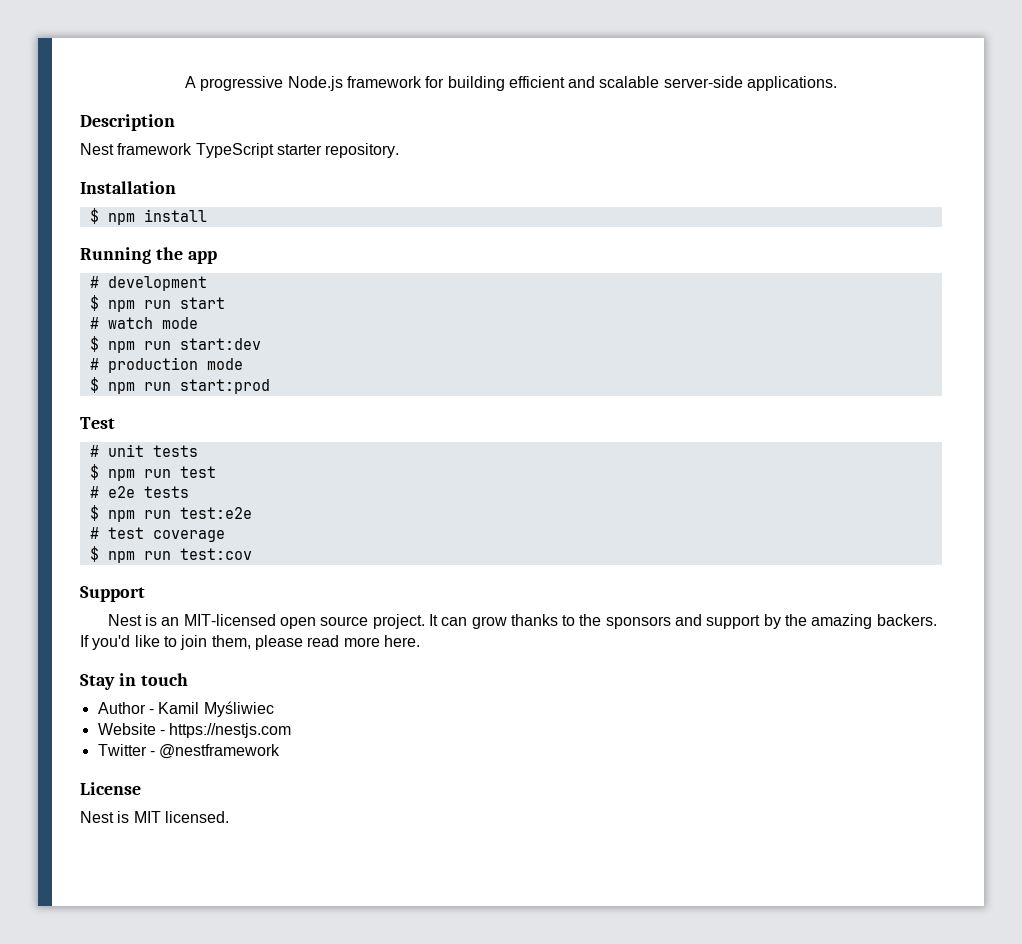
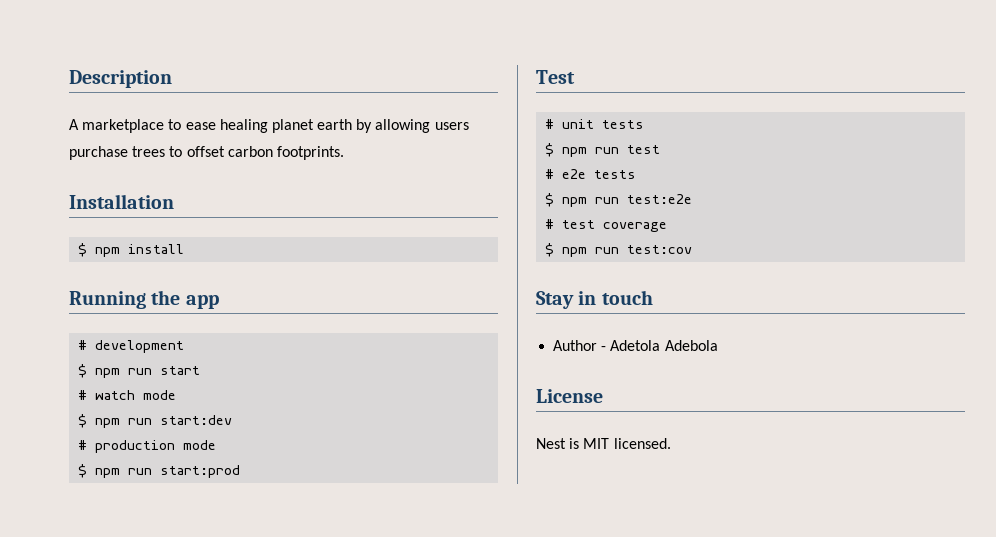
- A progressive Node.js framework for building efficient and scalable server-side applications.
  Description
- Nest framework TypeScript starter repository.
+ A marketplace to ease healing planet earth by allowing users purchase trees to offset carbon footprints.
- Support
- Nest is an MIT-licensed open source project. It can grow thanks to the sponsors and support by the amazing backers. If you'd like to join them, please read more here.
- Author - Kamil Myśliwiec
- Website - https://nestjs.com
- Twitter - @nestframework
+ Author - Adetola Adebola

